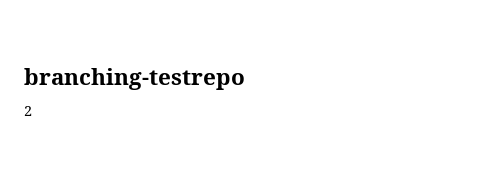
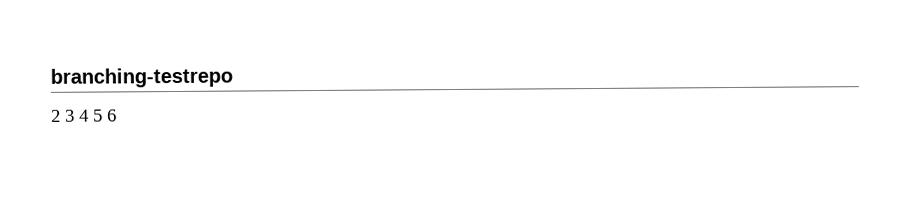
- 2
+ 2 3 4 5 6

